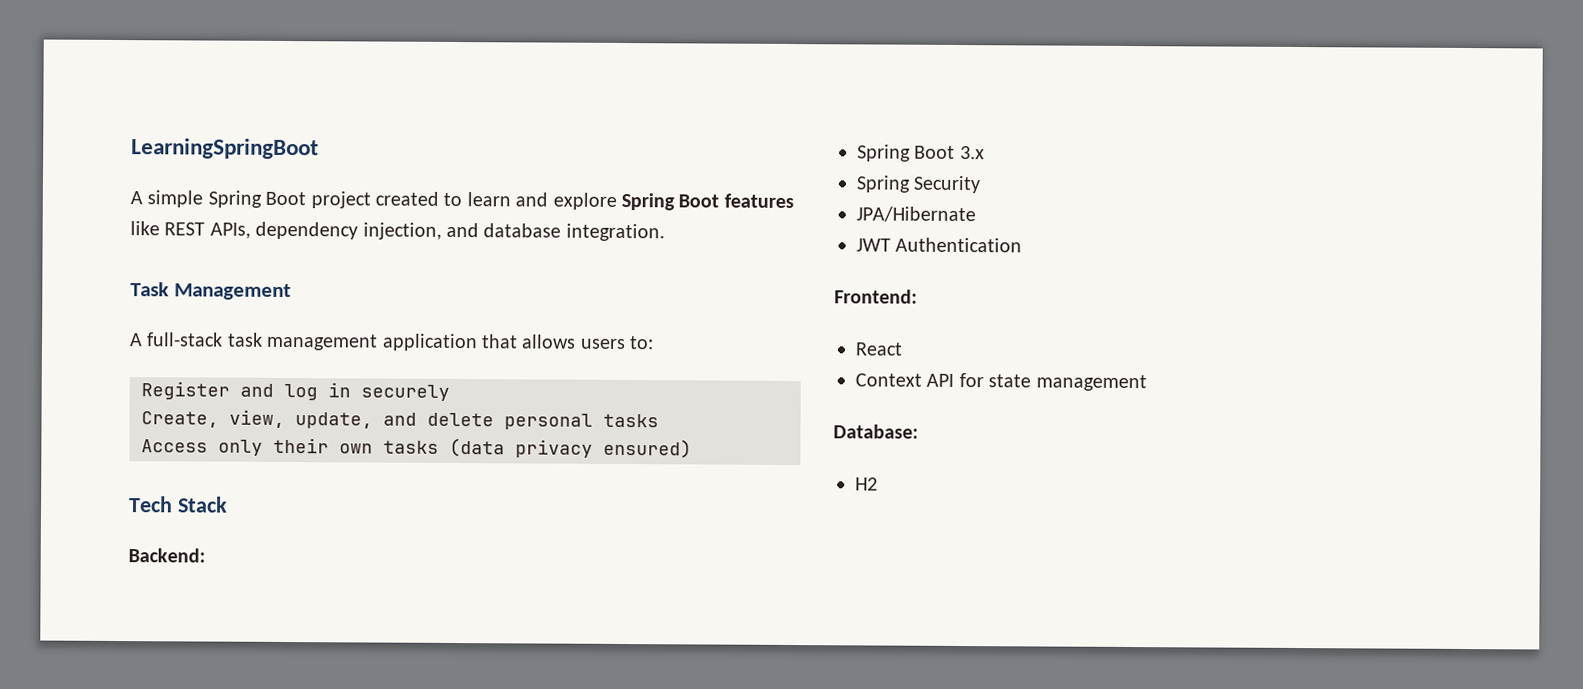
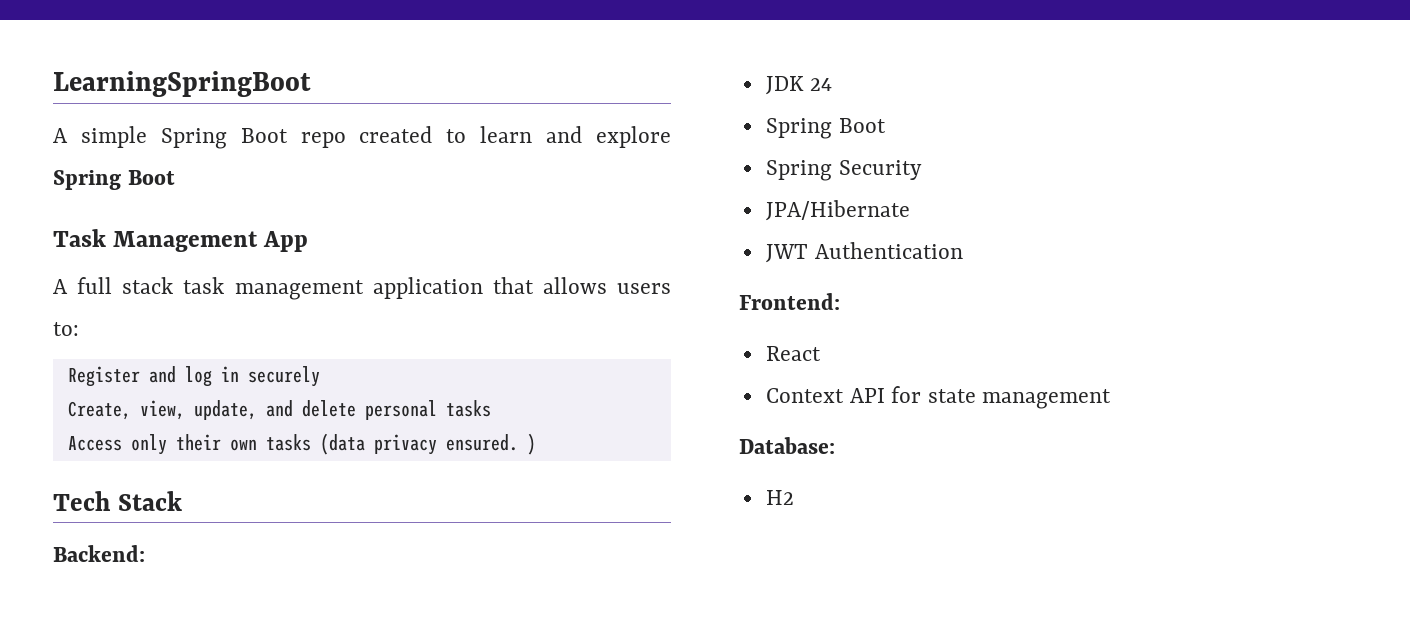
- A simple Spring Boot project created to learn and explore Spring Boot features like REST APIs, dependency injection, and database integration.
+ A simple Spring Boot repo created to learn and explore Spring Boot
- Task Management
- A full-stack task management application that allows users to:
+ Task Management App
+ A full stack task management application that allows users to:
- Access only their own tasks (data privacy ensured)
+ Access only their own tasks (data privacy ensured. )
- Spring Boot 3.x
+ JDK 24
+ Spring Boot

